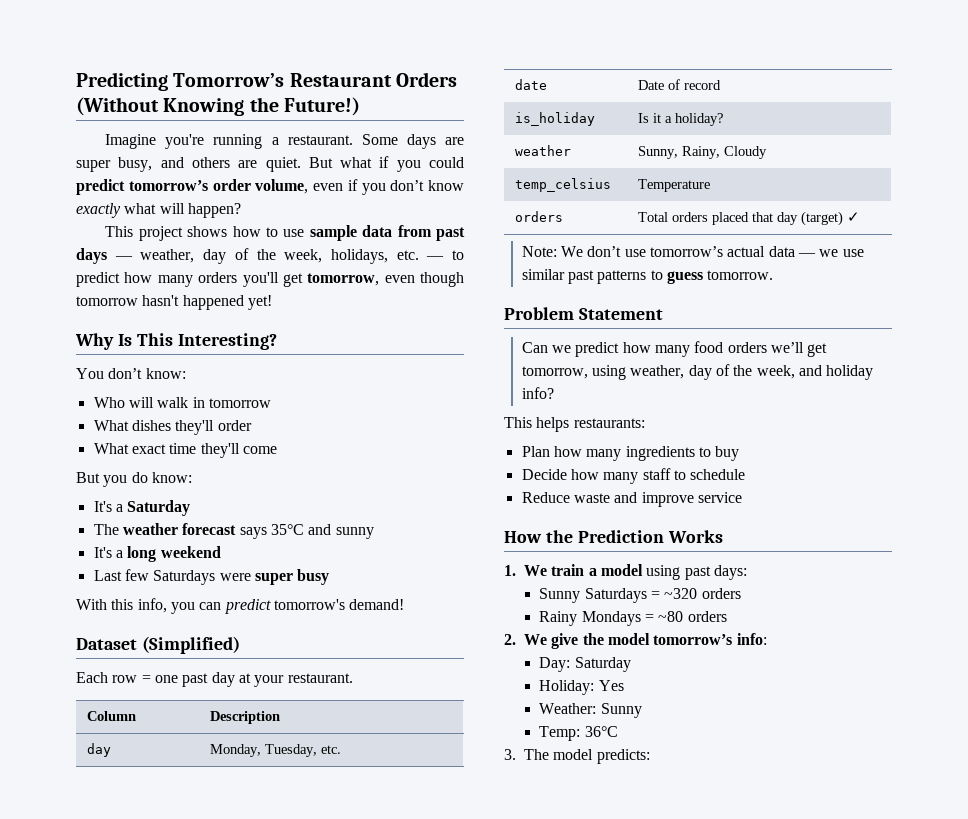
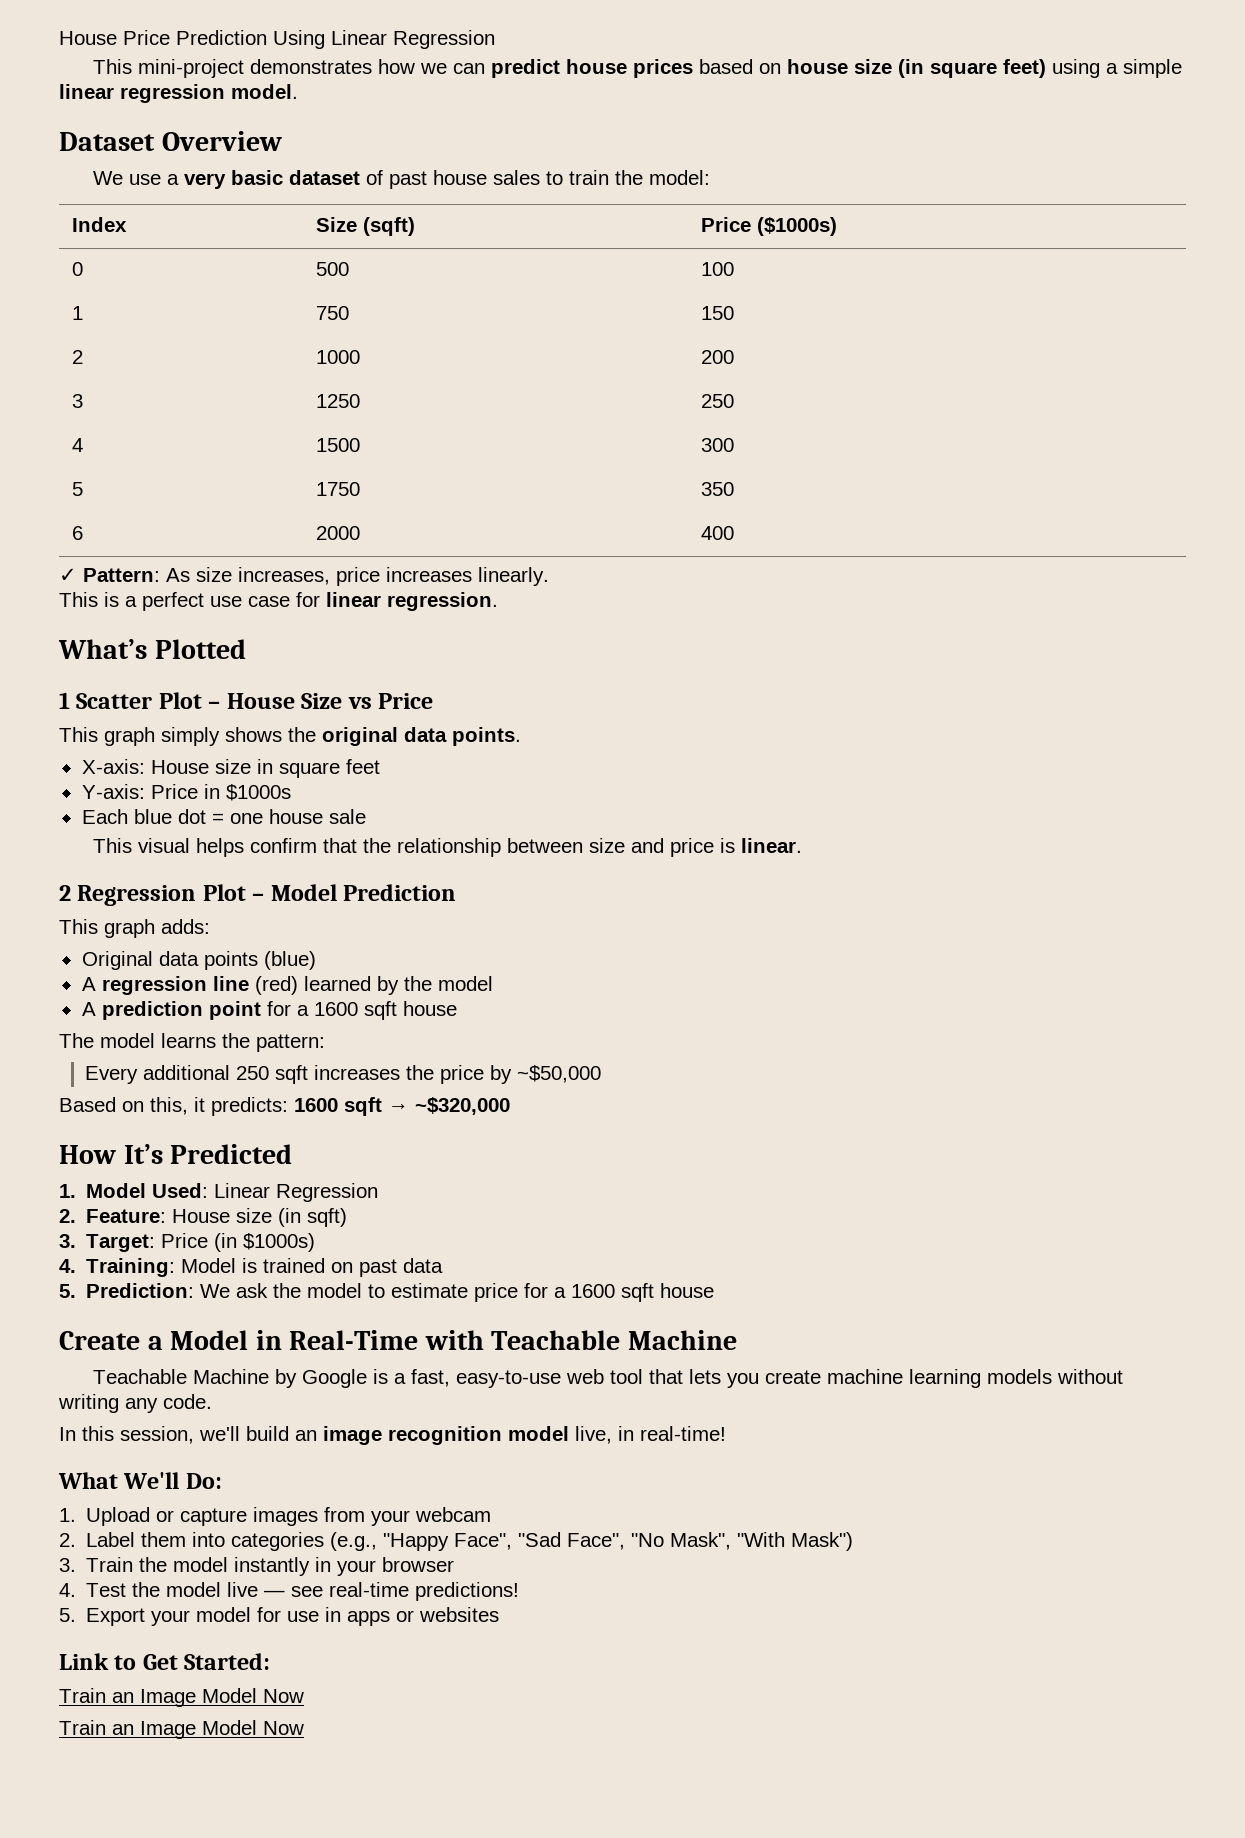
- Predicting Tomorrow’s Restaurant Orders (Without Knowing the Future!)
- Imagine you're running a restaurant. Some days are super busy, and others are quiet. But what if you could predict tomorrow’s order volume, even if you don’t know exactly what will happen?
- This project shows how to use sample data from past days — weather, day of the week, holidays, etc. — to predict how many orders you'll get tomorrow, even though tomorrow hasn't happened yet!
- Why Is This Interesting?
- You don’t know:
- Who will walk in tomorrow
- What dishes they'll order
- What exact time they'll come
- But you do know:
- It's a Saturday
- The weather forecast says 35°C and sunny
- It's a long weekend
- Last few Saturdays were super busy
- With this info, you can predict tomorrow's demand!
- Dataset (Simplified)
- Each row = one past day at your restaurant.
- Column | Description
- day | Monday, Tuesday, etc.
- date | Date of record
- is_holiday | Is it a holiday?
- weather | Sunny, Rainy, Cloudy
- temp_celsius | Temperature
- orders | Total orders placed that day (target) ✓
- Note: We don’t use tomorrow’s actual data — we use similar past patterns to guess tomorrow.
- Problem Statement
- Can we predict how many food orders we’ll get tomorrow, using weather, day of the week, and holiday info?
- This helps restaurants:
- Plan how many ingredients to buy
- Decide how many staff to schedule
- Reduce waste and improve service
- How the Prediction Works
- 1. We train a model using past days:
- Sunny Saturdays = ~320 orders
- Rainy Mondays = ~80 orders
- 2. We give the model tomorrow’s info:
- Day: Saturday
- Holiday: Yes
- Weather: Sunny
- Temp: 36°C
- 3. The model predicts:
+ House Price Prediction Using Linear Regression
+ This mini-project demonstrates how we can predict house prices based on house size (in square feet) using a simple linear regression model.
+ Dataset Overview
+ We use a very basic dataset of past house sales to train the model:
+ Index | Size (sqft) | Price ($1000s)
+ 0 | 500 | 100
+ 1 | 750 | 150
+ 2 | 1000 | 200
+ 3 | 1250 | 250
+ 4 | 1500 | 300
+ 5 | 1750 | 350
+ 6 | 2000 | 400
+ ✓ Pattern: As size increases, price increases linearly.
+ This is a perfect use case for linear regression.
+ What’s Plotted
+ 1 Scatter Plot – House Size vs Price
+ This graph simply shows the original data points.
+ X-axis: House size in square feet
+ Y-axis: Price in $1000s
+ Each blue dot = one house sale
+ This visual helps confirm that the relationship between size and price is linear.
+ 2 Regression Plot – Model Prediction
+ This graph adds:
+ Original data points (blue)
+ A regression line (red) learned by the model
+ A prediction point for a 1600 sqft house
+ The model learns the pattern:
+ Every additional 250 sqft increases the price by ~$50,000
+ Based on this, it predicts: 1600 sqft → ~$320,000
+ How It’s Predicted
+ 1. Model Used: Linear Regression
+ 2. Feature: House size (in sqft)
+ 3. Target: Price (in $1000s)
+ 4. Training: Model is trained on past data
+ 5. Prediction: We ask the model to estimate price for a 1600 sqft house
+ Create a Model in Real-Time with Teachable Machine
+ Teachable Machine by Google is a fast, easy-to-use web tool that lets you create machine learning models without writing any code.
+ In this session, we'll build an image recognition model live, in real-time!
+ What We'll Do:
+ 1. Upload or capture images from your webcam
+ 2. Label them into categories (e.g., "Happy Face", "Sad Face", "No Mask", "With Mask")
+ 3. Train the model instantly in your browser
+ 4. Test the model live — see real-time predictions!
+ 5. Export your model for use in apps or websites
+ Link to Get Started:
+ Train an Image Model Now
+ Train an Image Model Now

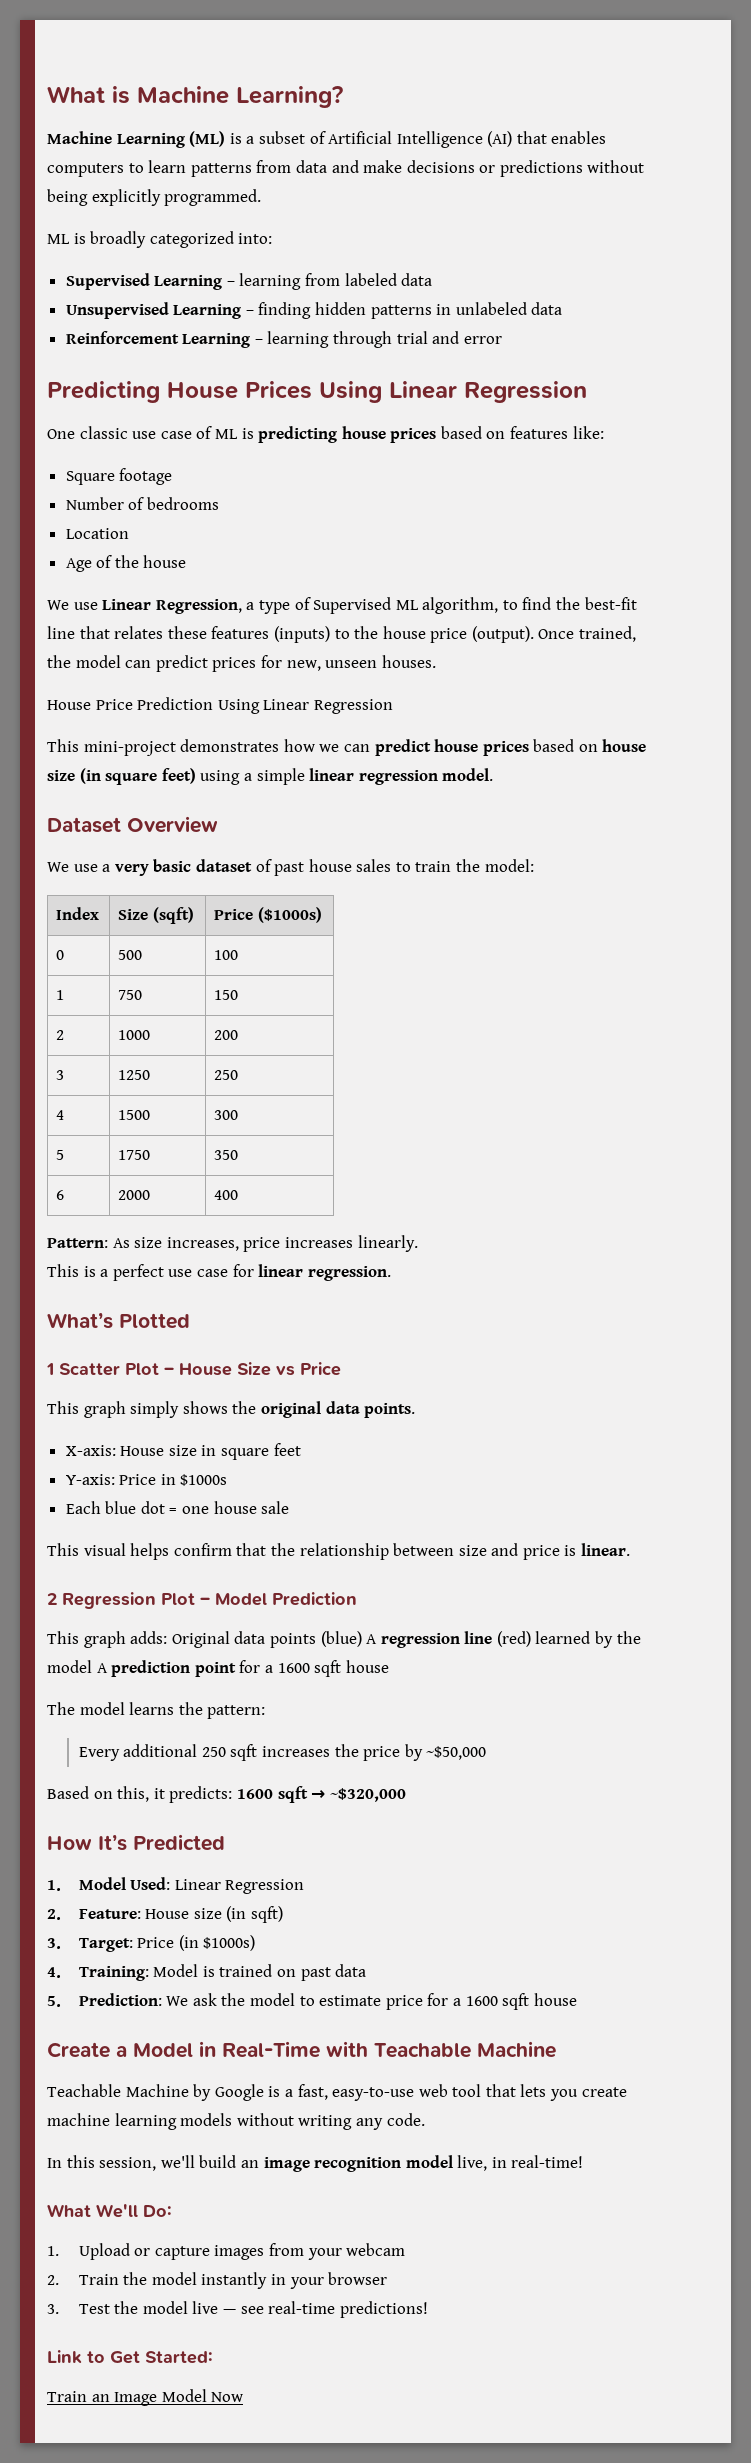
+ What is Machine Learning?
+ Machine Learning (ML) is a subset of Artificial Intelligence (AI) that enables computers to learn patterns from data and make decisions or predictions without being explicitly programmed.
+ ML is broadly categorized into:
+ Supervised Learning – learning from labeled data
+ Unsupervised Learning – finding hidden patterns in unlabeled data
+ Reinforcement Learning – learning through trial and error
+ Predicting House Prices Using Linear Regression
+ One classic use case of ML is predicting house prices based on features like:
+ Square footage
+ Number of bedrooms
+ Location
+ Age of the house
+ We use Linear Regression, a type of Supervised ML algorithm, to find the best-fit line that relates these features (inputs) to the house price (output). Once trained, the model can predict prices for new, unseen houses.
- ✓ Pattern: As size increases, price increases linearly.
+ Pattern: As size increases, price increases linearly.
- This graph adds:
- Original data points (blue)
- A regression line (red) learned by the model
- A prediction point for a 1600 sqft house
+ This graph adds: Original data points (blue) A regression line (red) learned by the model A prediction point for a 1600 sqft house
- 2. Label them into categories (e.g., "Happy Face", "Sad Face", "No Mask", "With Mask")
- 3. Train the model instantly in your browser
+ 2. Train the model instantly in your browser
- 4. Test the model live — see real-time predictions!
+ 3. Test the model live — see real-time predictions!
- 5. Export your model for use in apps or websites
  Link to Get Started:
- Train an Image Model Now

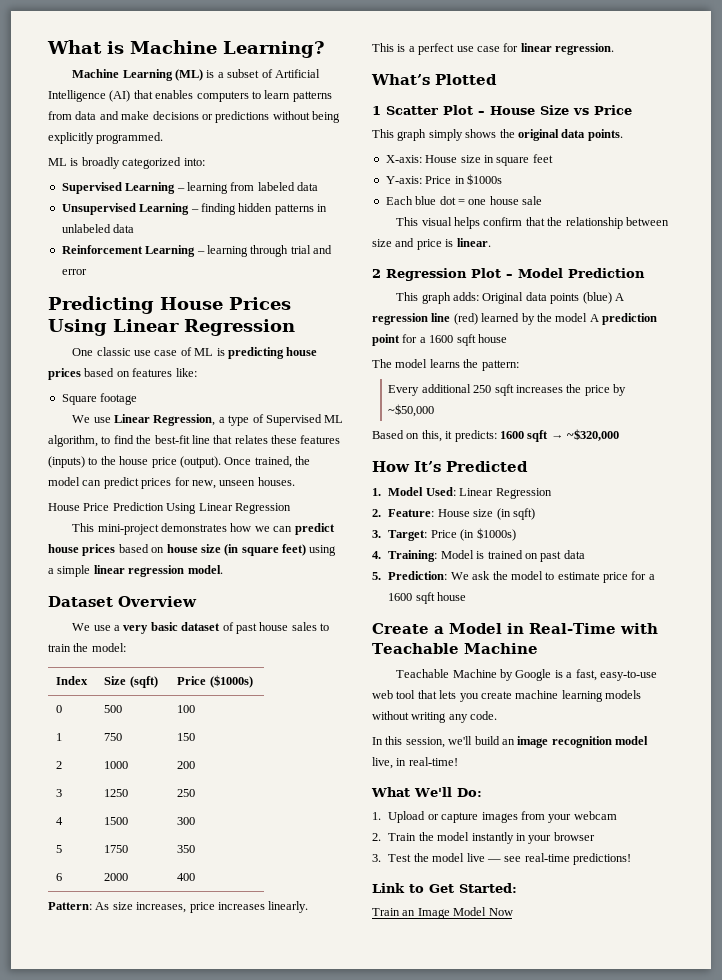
- Number of bedrooms
- Location
- Age of the house

